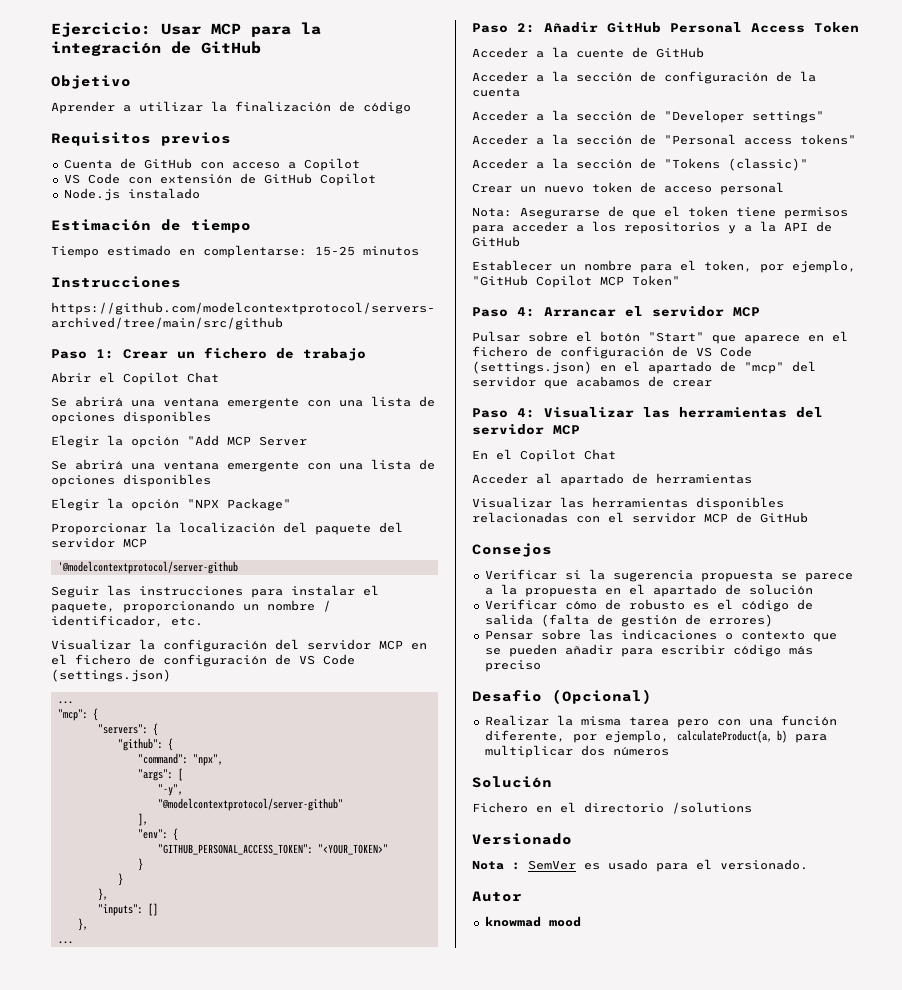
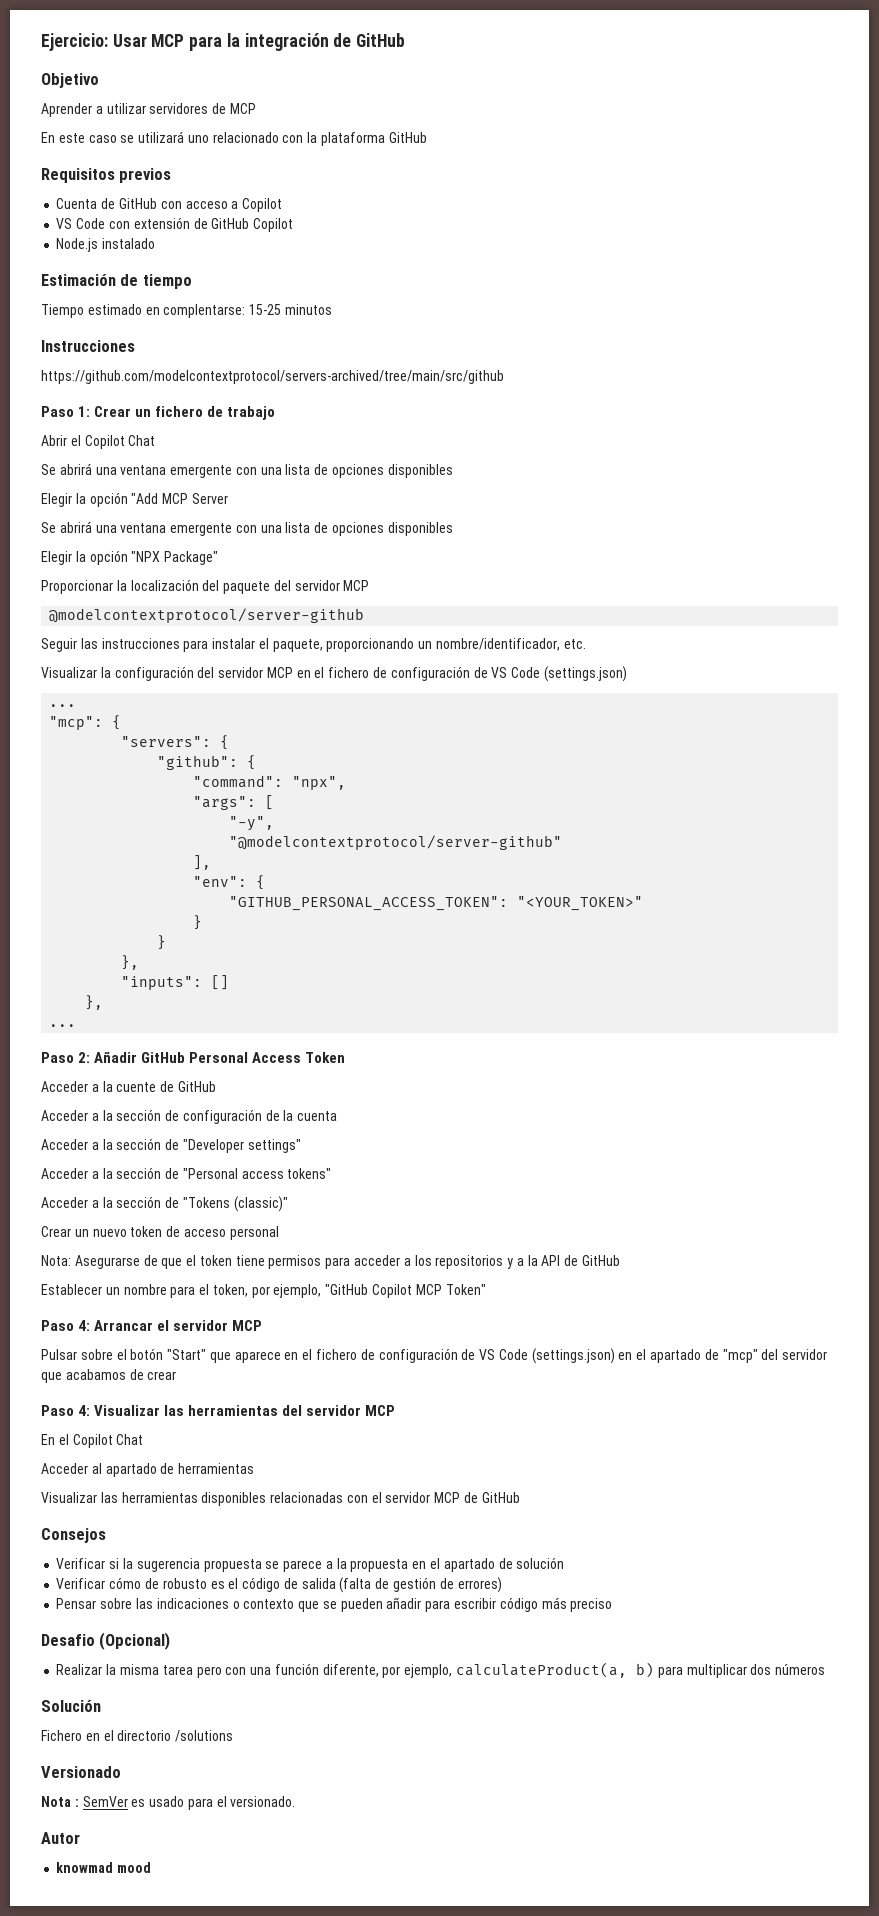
- Aprender a utilizar la finalización de código
+ Aprender a utilizar servidores de MCP
+ En este caso se utilizará uno relacionado con la plataforma GitHub
- '@modelcontextprotocol/server-github
+ @modelcontextprotocol/server-github
- Seguir las instrucciones para instalar el paquete, proporcionando un nombre / identificador, etc.
+ Seguir las instrucciones para instalar el paquete, proporcionando un nombre/identificador, etc.

